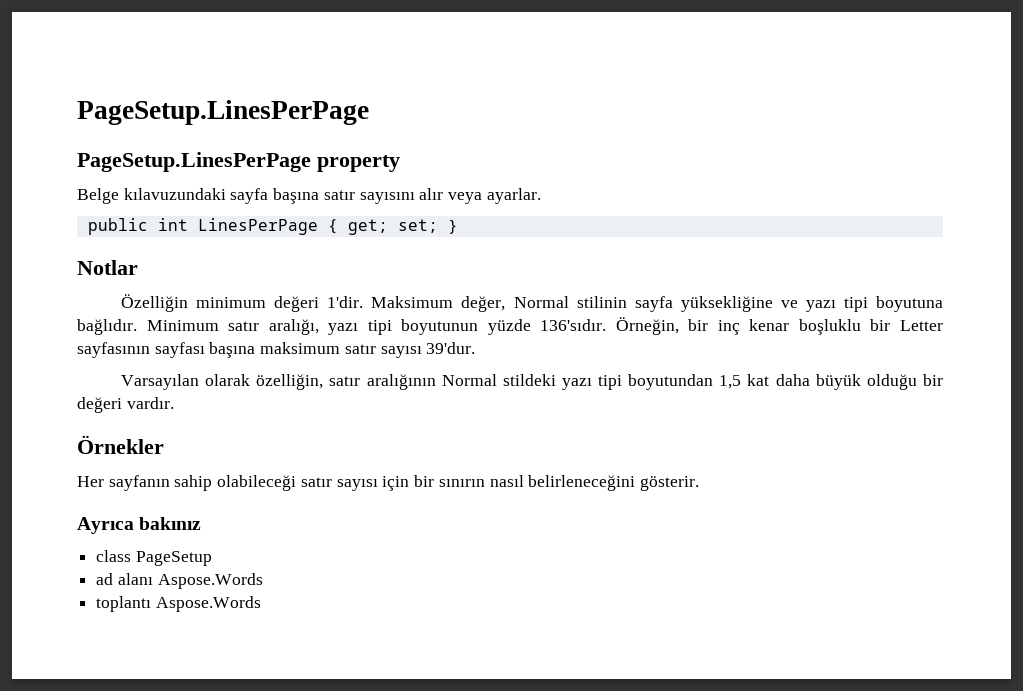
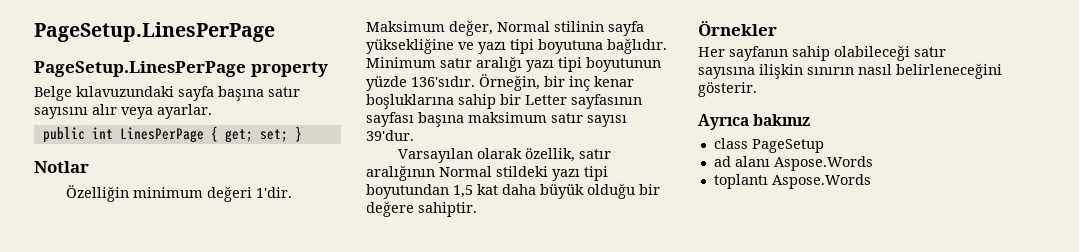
- Minimum satır aralığı, yazı tipi boyutunun yüzde 136'sıdır.
+ Minimum satır aralığı yazı tipi boyutunun yüzde 136'sıdır.
- Örneğin, bir inç kenar boşluklu bir Letter sayfasının sayfası başına maksimum satır sayısı 39'dur.
+ Örneğin, bir inç kenar boşluklarına sahip bir Letter sayfasının sayfası başına maksimum satır sayısı 39'dur.
- Varsayılan olarak özelliğin, satır aralığının Normal stildeki yazı tipi boyutundan 1,5 kat daha büyük olduğu bir değeri vardır.
+ Varsayılan olarak özellik, satır aralığının Normal stildeki yazı tipi boyutundan 1,5 kat daha büyük olduğu bir değere sahiptir.
- Her sayfanın sahip olabileceği satır sayısı için bir sınırın nasıl belirleneceğini gösterir.
+ Her sayfanın sahip olabileceği satır sayısına ilişkin sınırın nasıl belirleneceğini gösterir.

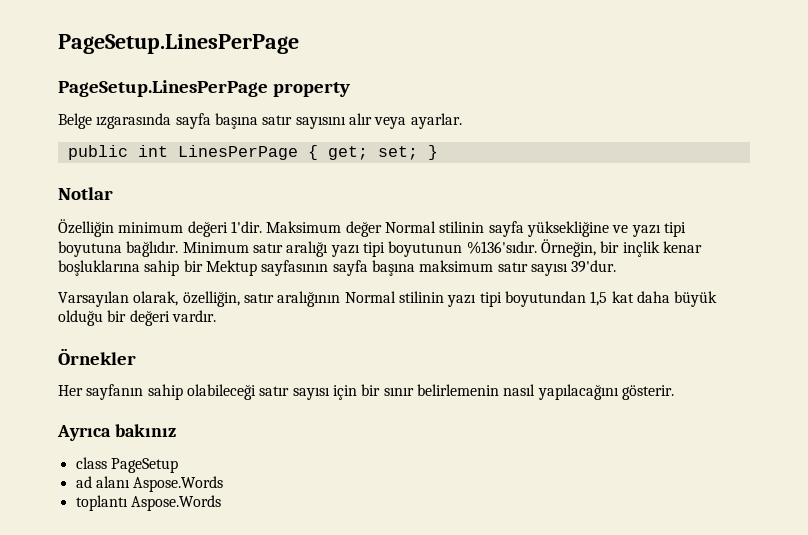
- Belge kılavuzundaki sayfa başına satır sayısını alır veya ayarlar.
+ Belge ızgarasında sayfa başına satır sayısını alır veya ayarlar.
- Maksimum değer, Normal stilinin sayfa yüksekliğine ve yazı tipi boyutuna bağlıdır.
+ Maksimum değer Normal stilinin sayfa yüksekliğine ve yazı tipi boyutuna bağlıdır.
- Minimum satır aralığı yazı tipi boyutunun yüzde 136'sıdır.
+ Minimum satır aralığı yazı tipi boyutunun %136'sıdır.
- Örneğin, bir inç kenar boşluklarına sahip bir Letter sayfasının sayfası başına maksimum satır sayısı 39'dur.
+ Örneğin, bir inçlik kenar boşluklarına sahip bir Mektup sayfasının sayfa başına maksimum satır sayısı 39'dur.
- Varsayılan olarak özellik, satır aralığının Normal stildeki yazı tipi boyutundan 1,5 kat daha büyük olduğu bir değere sahiptir.
+ Varsayılan olarak, özelliğin, satır aralığının Normal stilinin yazı tipi boyutundan 1,5 kat daha büyük olduğu bir değeri vardır.
- Her sayfanın sahip olabileceği satır sayısına ilişkin sınırın nasıl belirleneceğini gösterir.
+ Her sayfanın sahip olabileceği satır sayısı için bir sınır belirlemenin nasıl yapılacağını gösterir.

